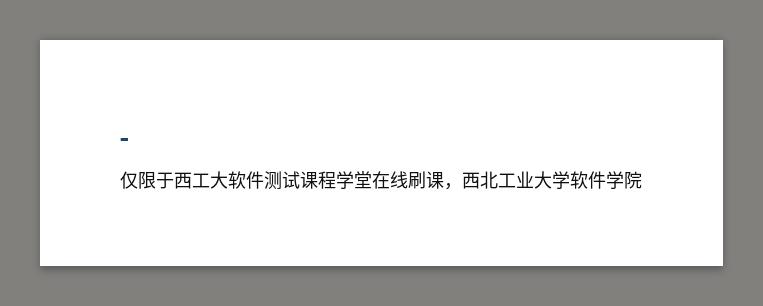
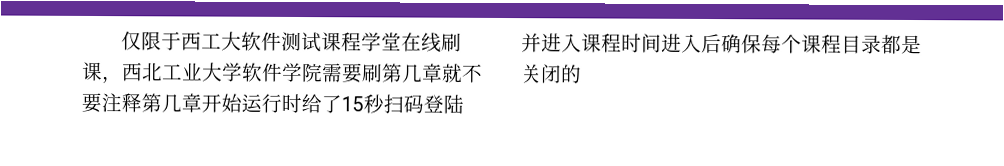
- -
- 仅限于西工大软件测试课程学堂在线刷课，西北工业大学软件学院
+ 仅限于西工大软件测试课程学堂在线刷课，西北工业大学软件学院需要刷第几章就不要注释第几章开始运行时给了15秒扫码登陆并进入课程时间进入后确保每个课程目录都是关闭的

